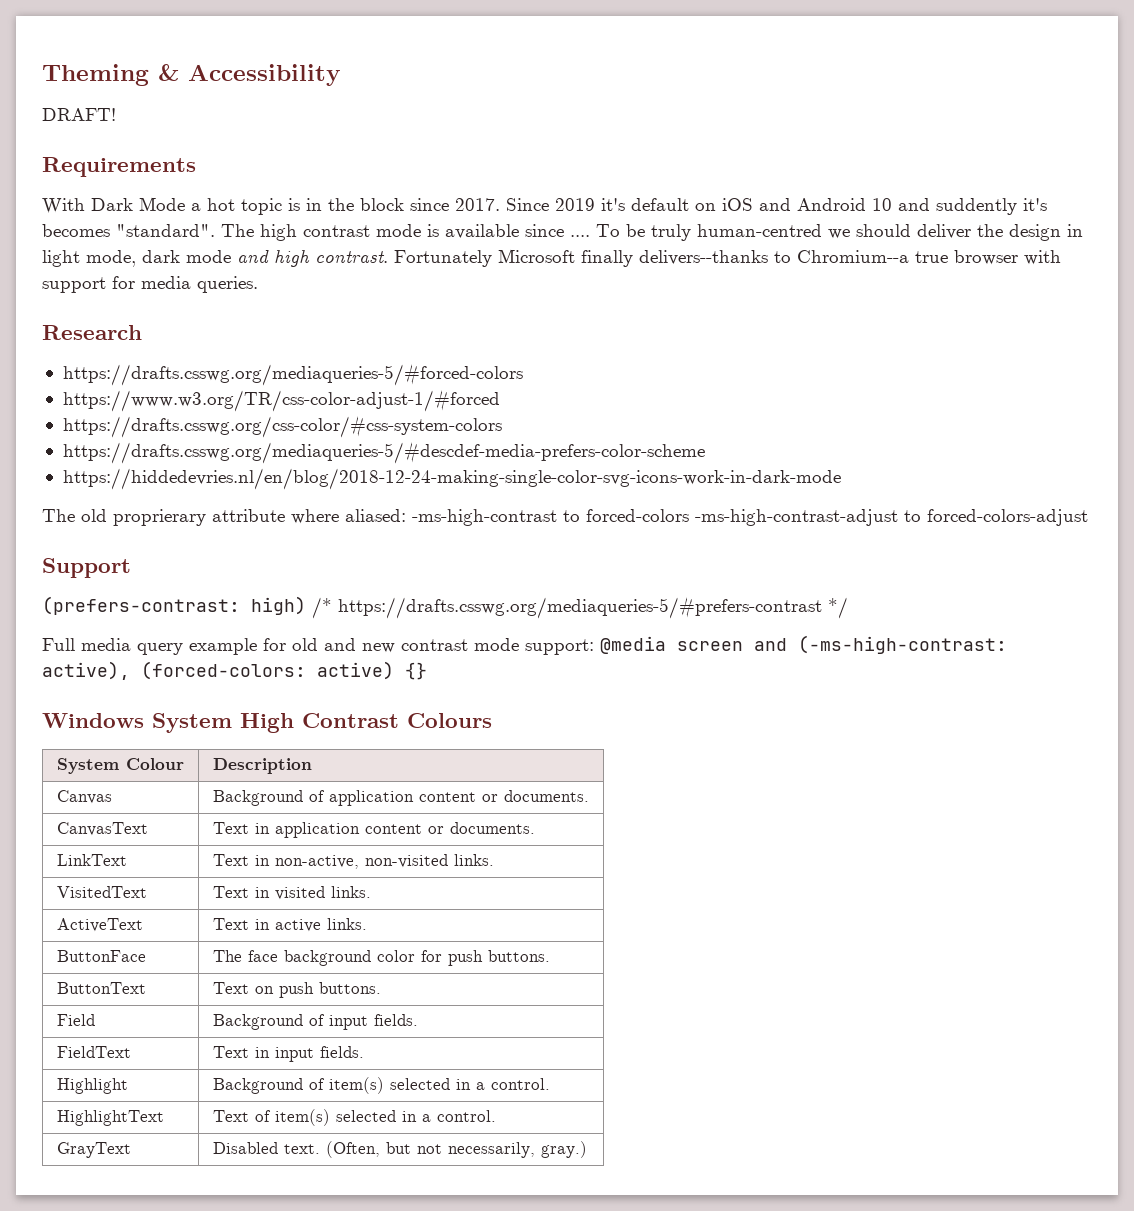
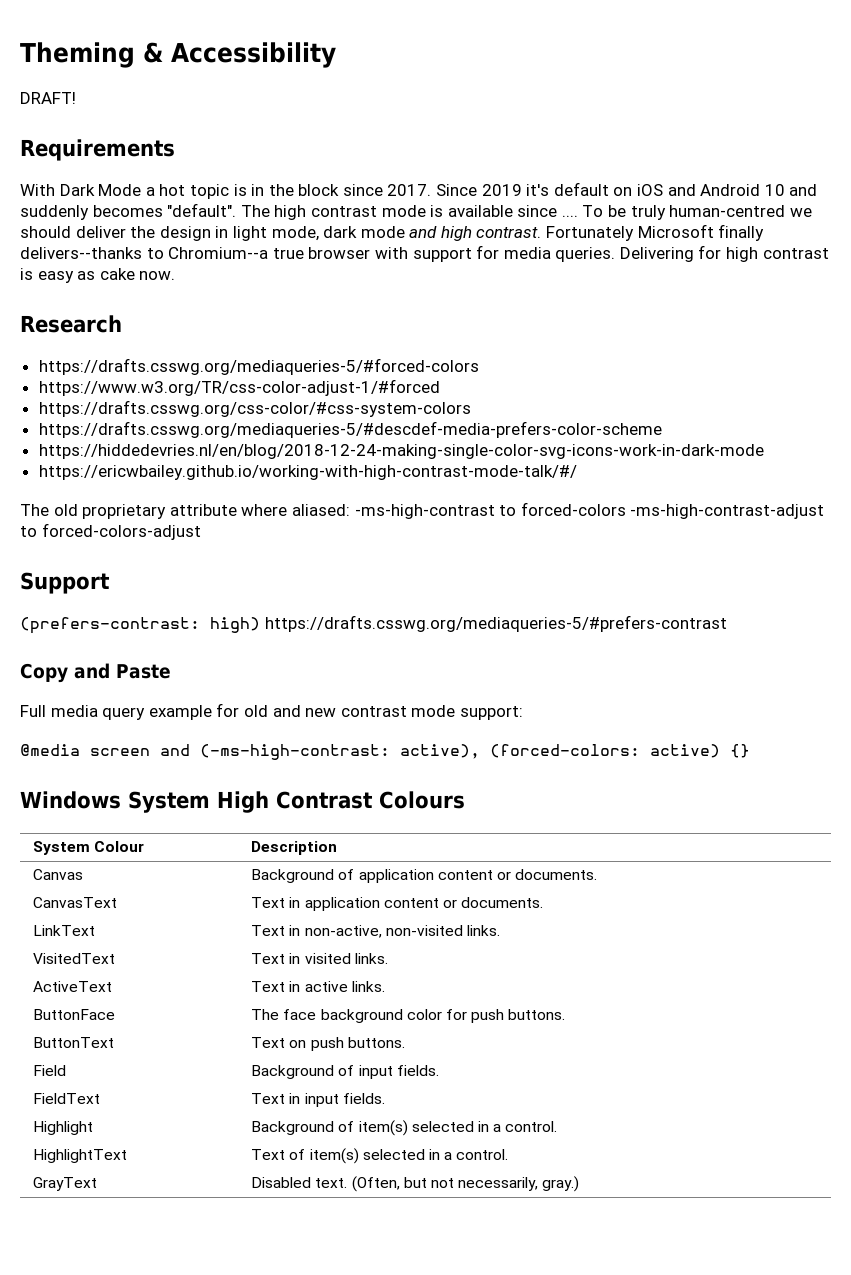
- Since 2019 it's default on iOS and Android 10 and suddently it's becomes "standard".
+ Since 2019 it's default on iOS and Android 10 and suddenly becomes "default".
+ Delivering for high contrast is easy as cake now.
+ https://ericwbailey.github.io/working-with-high-contrast-mode-talk/#/
- The old proprierary attribute where aliased: -ms-high-contrast to forced-colors -ms-high-contrast-adjust to forced-colors-adjust
+ The old proprietary attribute where aliased: -ms-high-contrast to forced-colors -ms-high-contrast-adjust to forced-colors-adjust
- (prefers-contrast: high) /* https://drafts.csswg.org/mediaqueries-5/#prefers-contrast */
+ (prefers-contrast: high) https://drafts.csswg.org/mediaqueries-5/#prefers-contrast
+ Copy and Paste
- Full media query example for old and new contrast mode support: @media screen and (-ms-high-contrast: active), (forced-colors: active) {}
+ Full media query example for old and new contrast mode support:
+ @media screen and (-ms-high-contrast: active), (forced-colors: active) {}

